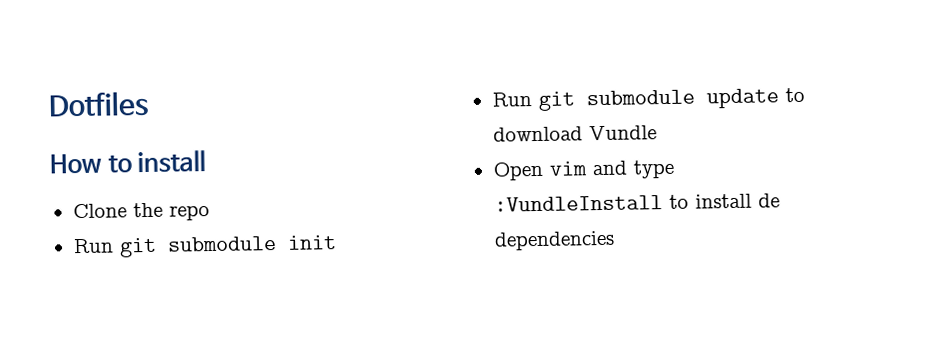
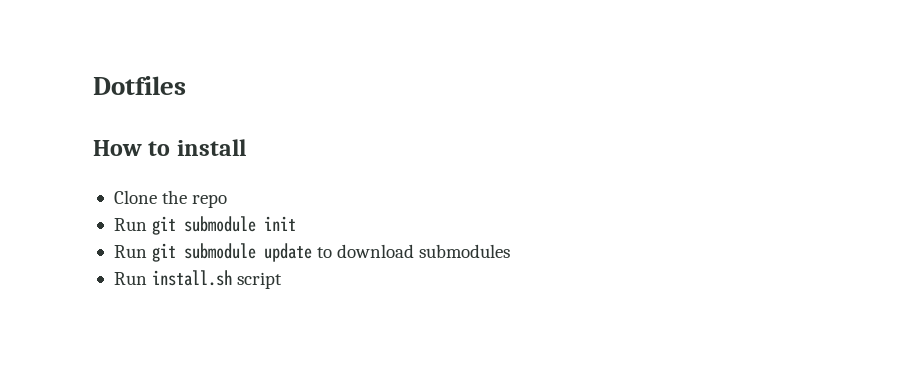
- Run git submodule update to download Vundle
- Open vim and type :VundleInstall to install de dependencies
+ Run git submodule update to download submodules
+ Run install.sh script

